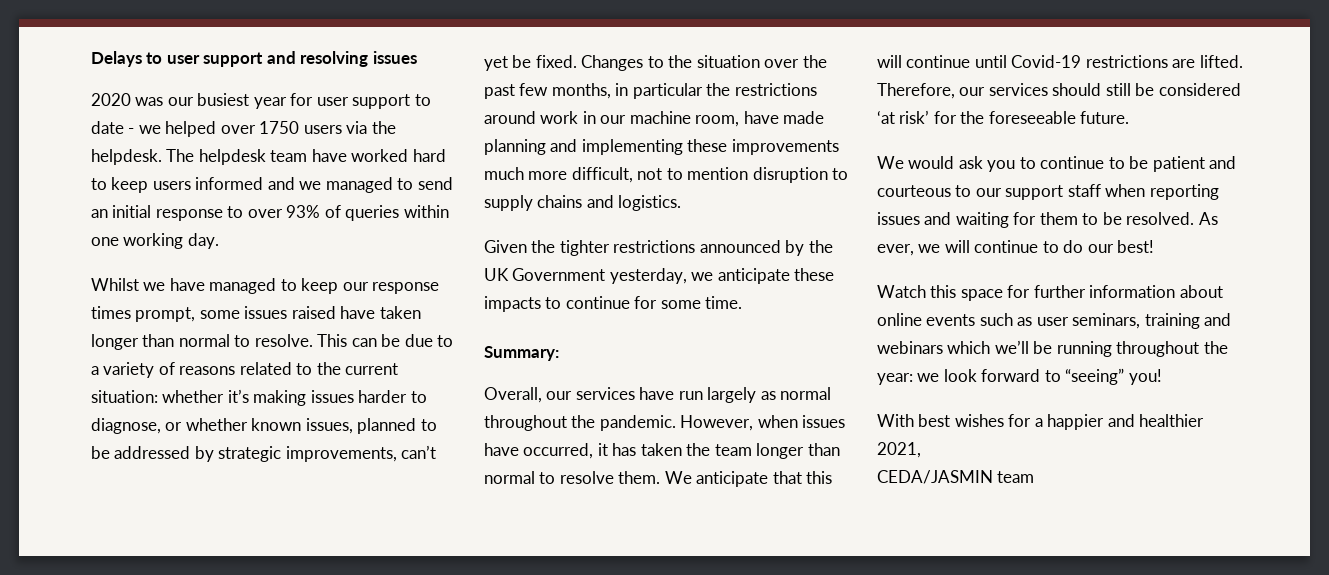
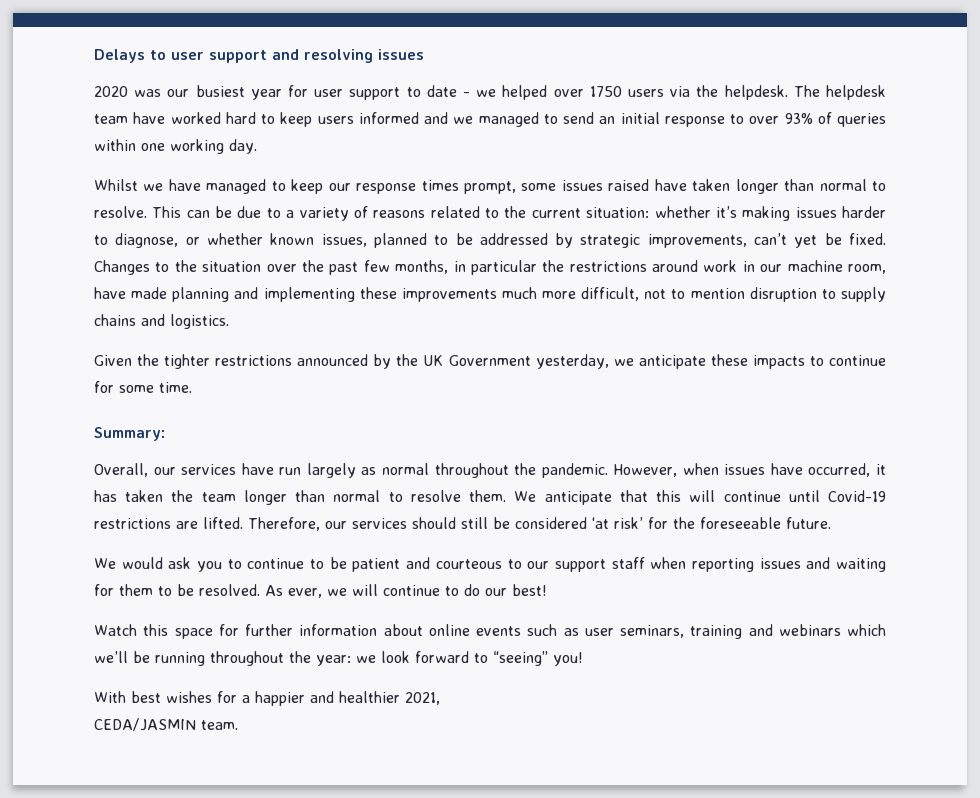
- CEDA/JASMIN team
+ CEDA/JASMIN team.

